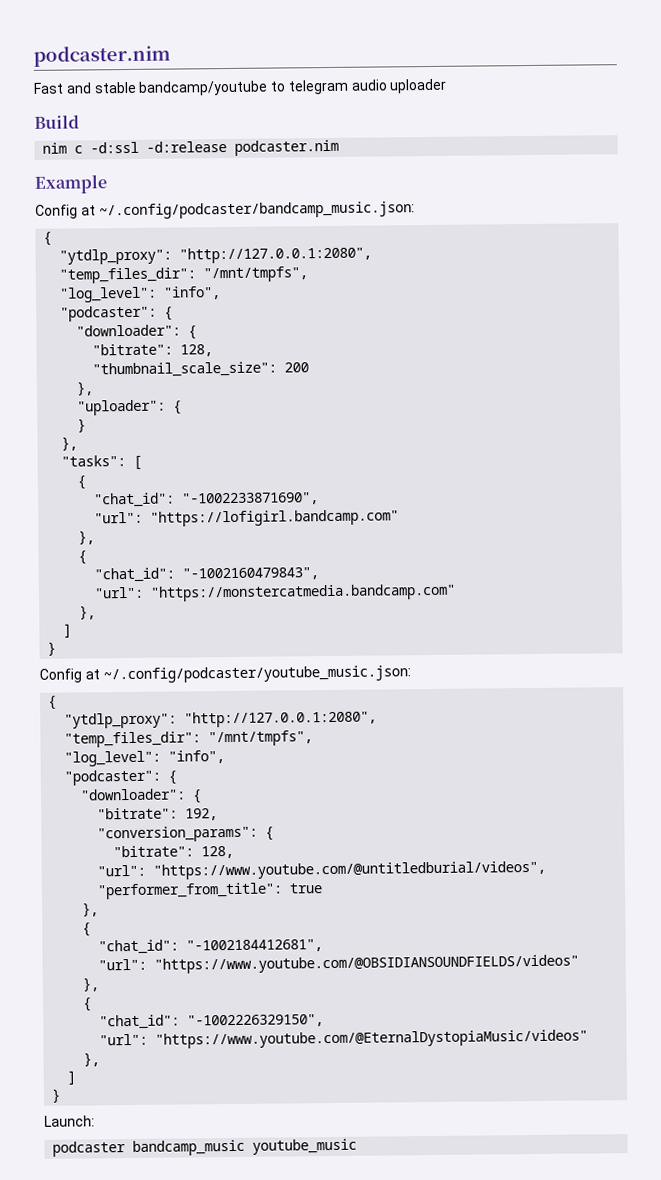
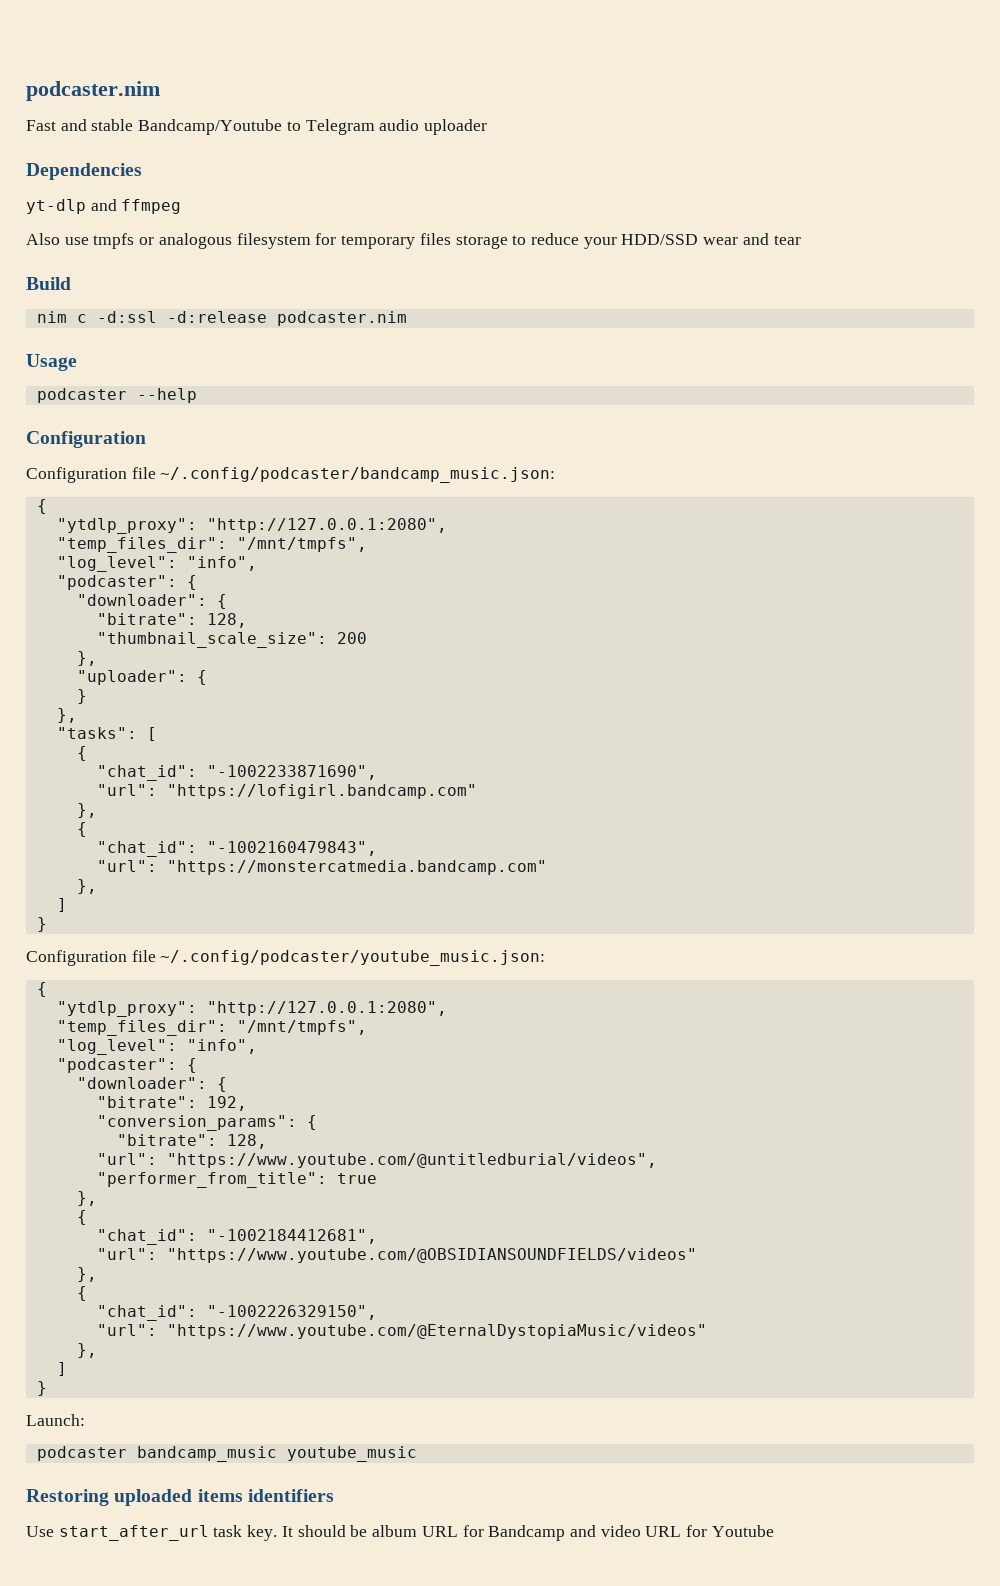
- Fast and stable bandcamp/youtube to telegram audio uploader
+ Fast and stable Bandcamp/Youtube to Telegram audio uploader
+ Dependencies
+ yt-dlp and ffmpeg
+ Also use tmpfs or analogous filesystem for temporary files storage to reduce your HDD/SSD wear and tear
- Example
- Config at ~/.config/podcaster/bandcamp_music.json:
+ Usage
+ podcaster --help
+ Configuration
+ Configuration file ~/.config/podcaster/bandcamp_music.json:
- Config at ~/.config/podcaster/youtube_music.json:
+ Configuration file ~/.config/podcaster/youtube_music.json:
+ Restoring uploaded items identifiers
+ Use start_after_url task key. It should be album URL for Bandcamp and video URL for Youtube

